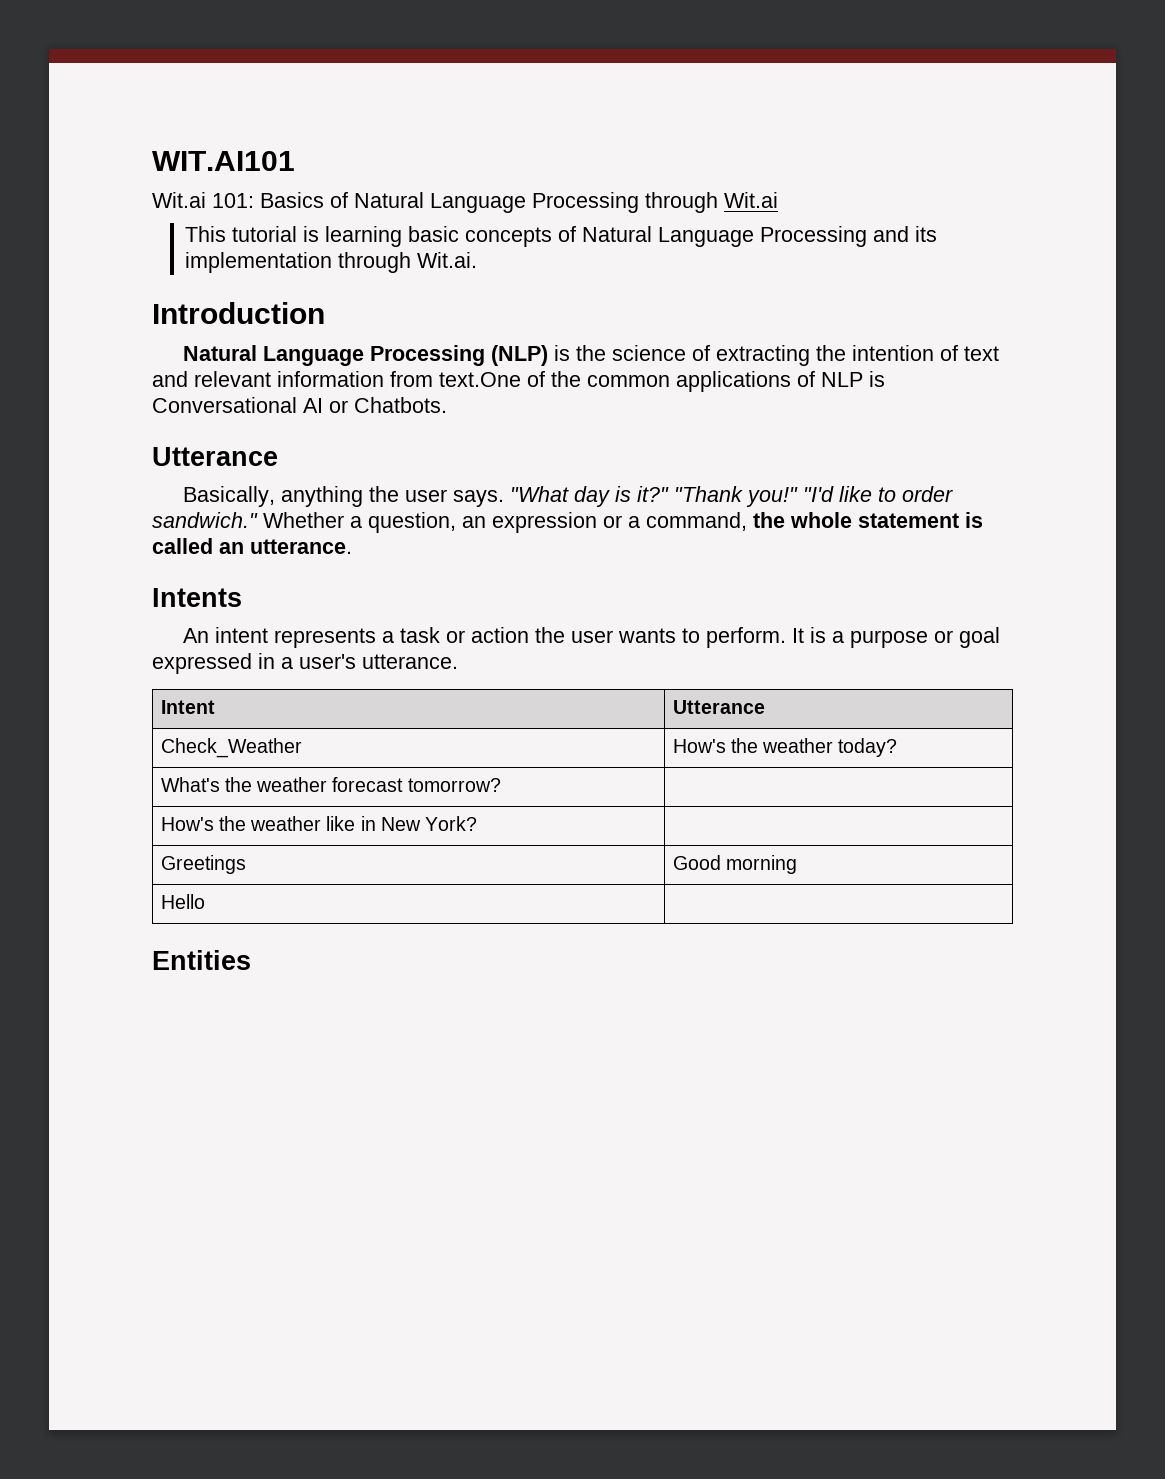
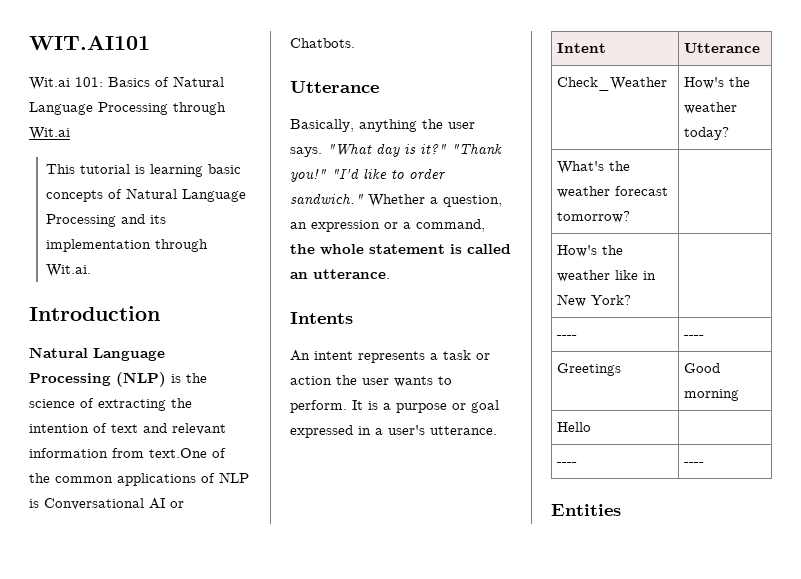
  How's the weather like in New York? |
+ ---- | ----
  Hello |
+ ---- | ----

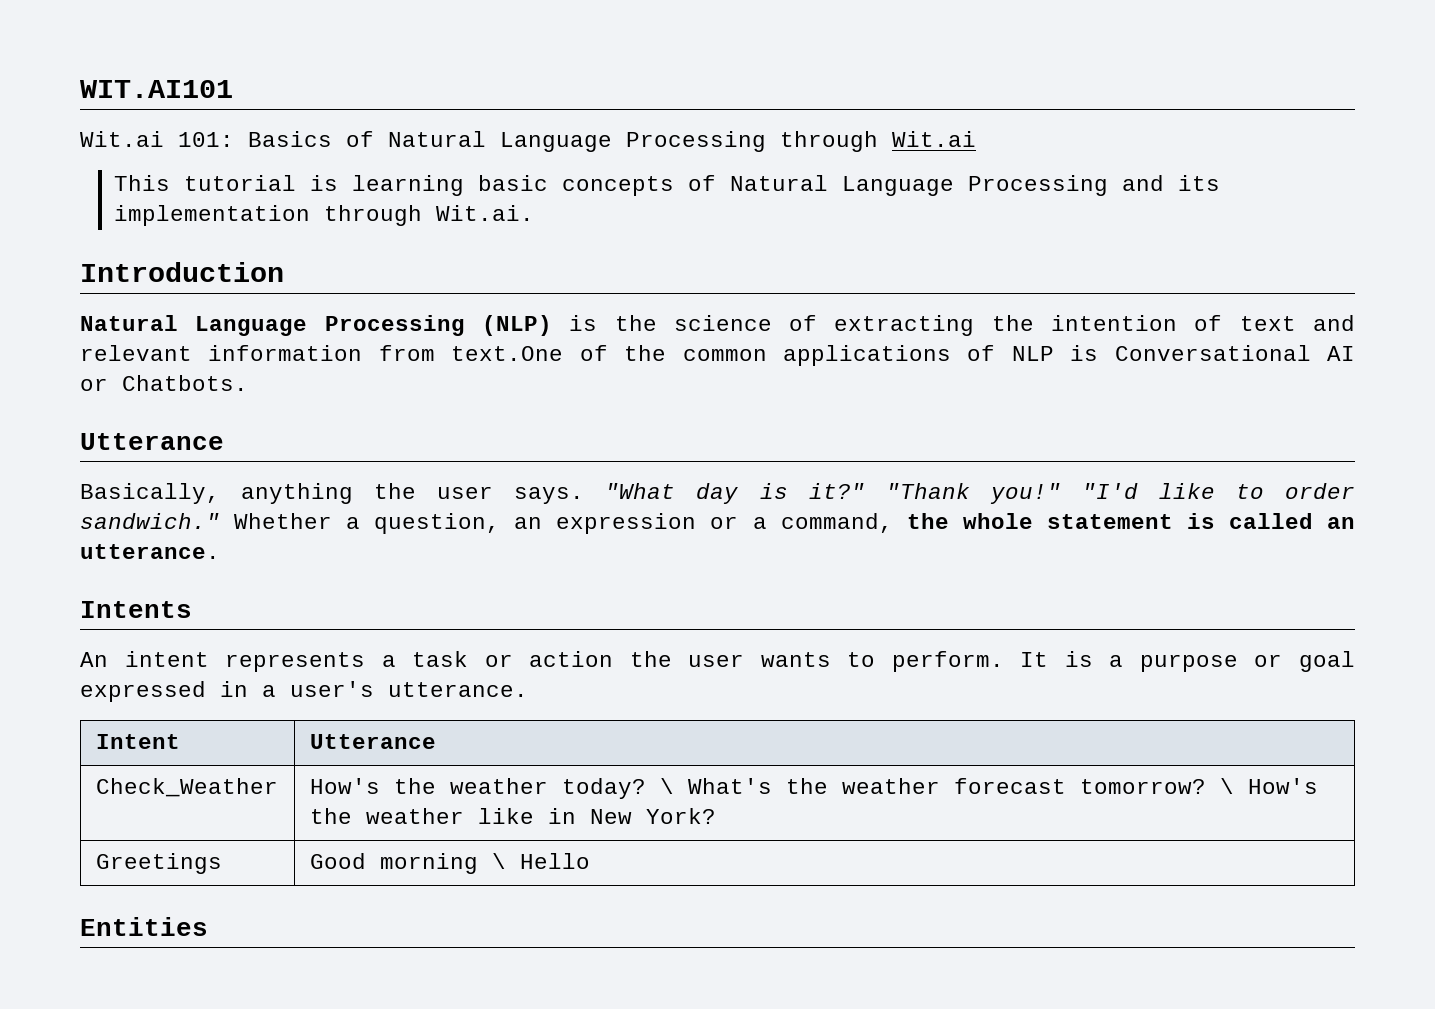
- Check_Weather | How's the weather today?
- What's the weather forecast tomorrow? |
- How's the weather like in New York? |
- ---- | ----
+ Check_Weather | How's the weather today? \ What's the weather forecast tomorrow? \ How's the weather like in New York?
- Greetings | Good morning
- Hello |
- ---- | ----
+ Greetings | Good morning \ Hello

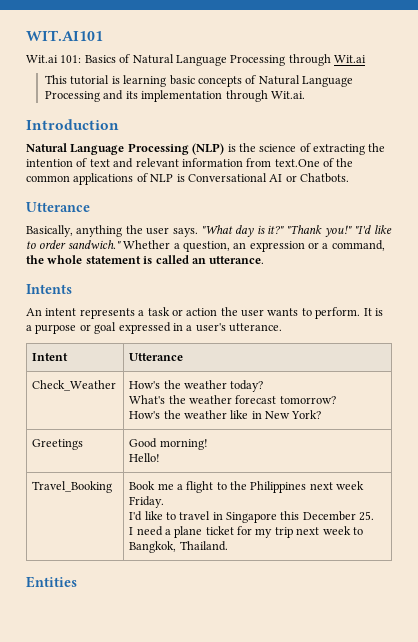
- Check_Weather | How's the weather today? \ What's the weather forecast tomorrow? \ How's the weather like in New York?
+ Check_Weather | How's the weather today?
+ What's the weather forecast tomorrow?
+ How's the weather like in New York?
- Greetings | Good morning \ Hello
+ Greetings | Good morning!
+ Hello!
+ Travel_Booking | Book me a flight to the Philippines next week Friday.
+ I'd like to travel in Singapore this December 25.
+ I need a plane ticket for my trip next week to Bangkok, Thailand.

